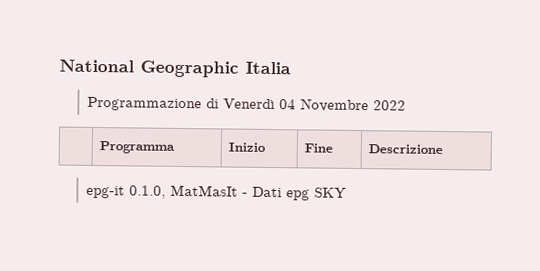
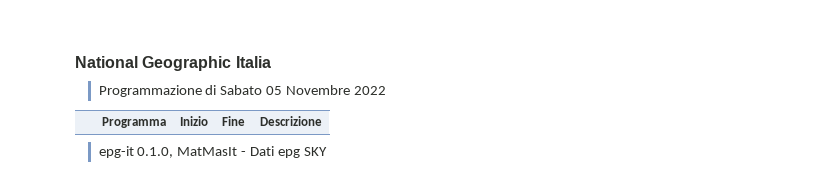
- Programmazione di Venerdì 04 Novembre 2022
+ Programmazione di Sabato 05 Novembre 2022

